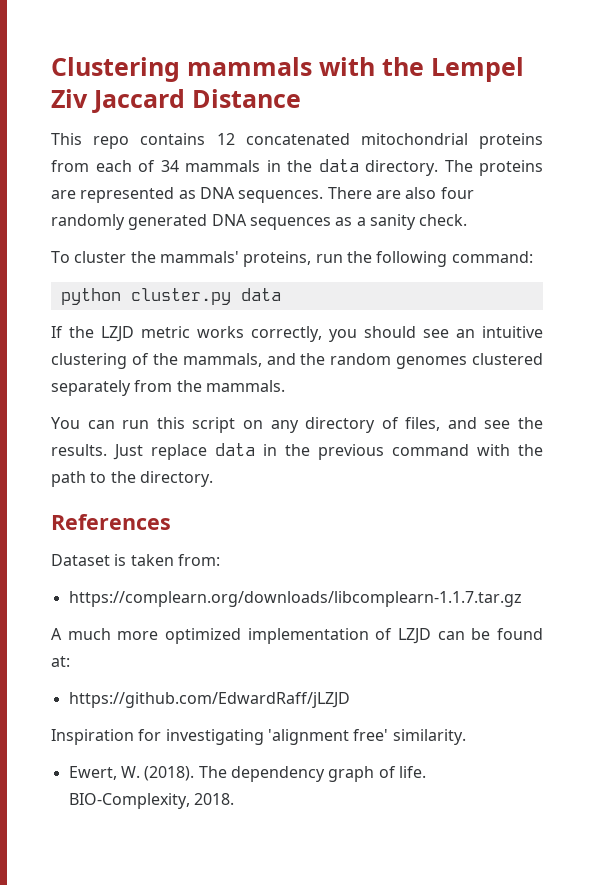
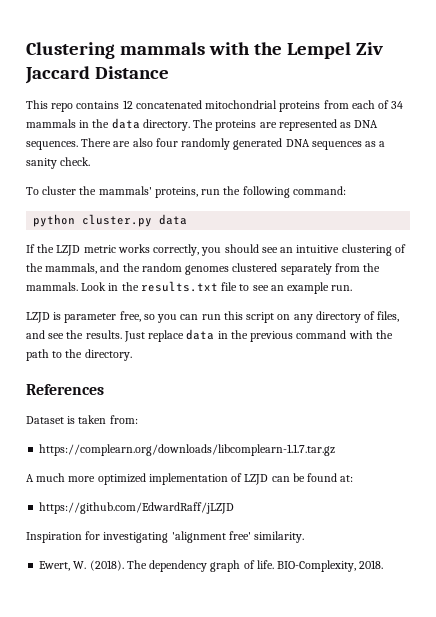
- If the LZJD metric works correctly, you should see an intuitive clustering of the mammals, and the random genomes clustered separately from the mammals.
- You can run this script on any directory of files, and see the results.
+ If the LZJD metric works correctly, you should see an intuitive clustering of the mammals, and the random genomes clustered separately from the mammals. Look in the results.txt file to see an example run.
+ LZJD is parameter free, so you can run this script on any directory of files, and see the results.

